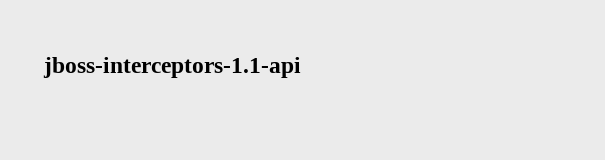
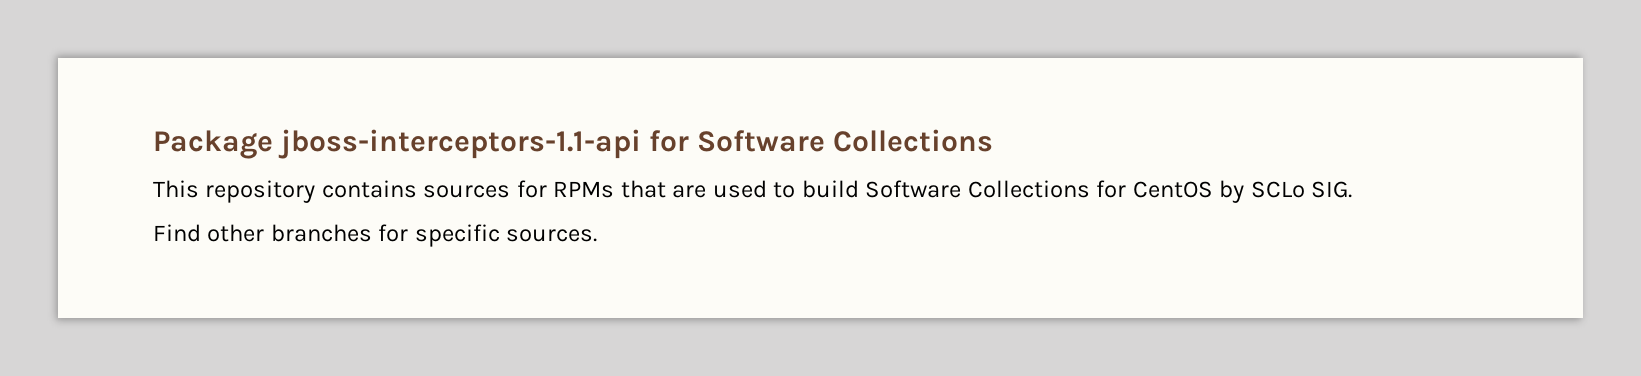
- jboss-interceptors-1.1-api
+ Package jboss-interceptors-1.1-api for Software Collections
+ This repository contains sources for RPMs that are used to build Software Collections for CentOS by SCLo SIG.
+ Find other branches for specific sources.

